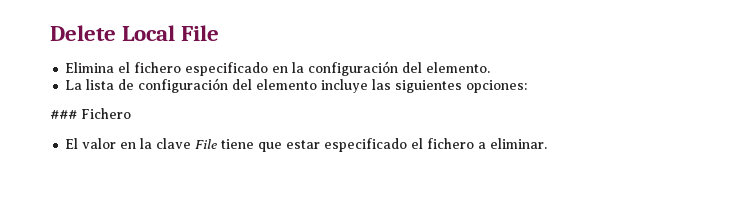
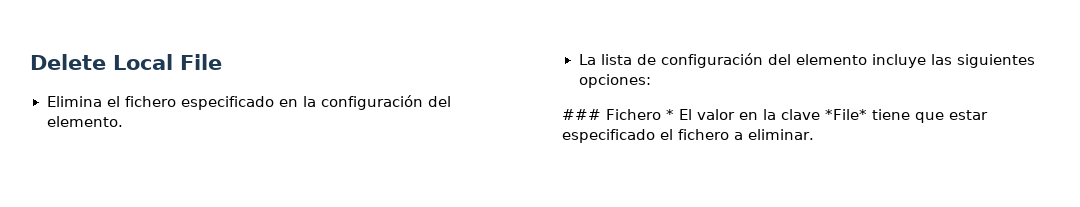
- ### Fichero
- El valor en la clave File tiene que estar especificado el fichero a eliminar.
+ ### Fichero * El valor en la clave *File* tiene que estar especificado el fichero a eliminar.

